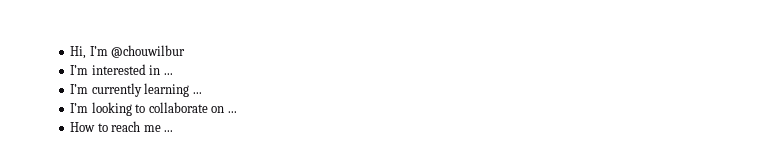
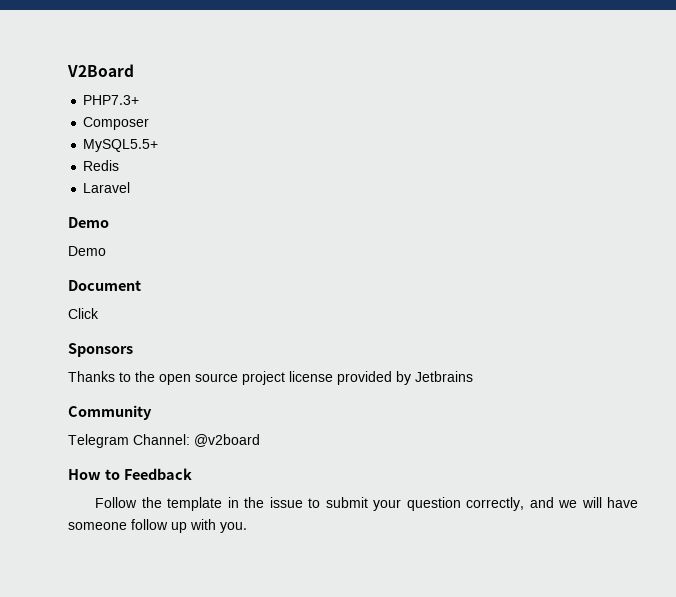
- Hi, I’m @chouwilbur
- I’m interested in ...
- I’m currently learning ...
- I’m looking to collaborate on ...
- How to reach me ...
+ V2Board
+ PHP7.3+
+ Composer
+ MySQL5.5+
+ Redis
+ Laravel
+ Demo
+ Demo
+ Document
+ Click
+ Sponsors
+ Thanks to the open source project license provided by Jetbrains
+ Community
+ Telegram Channel: @v2board
+ How to Feedback
+ Follow the template in the issue to submit your question correctly, and we will have someone follow up with you.

